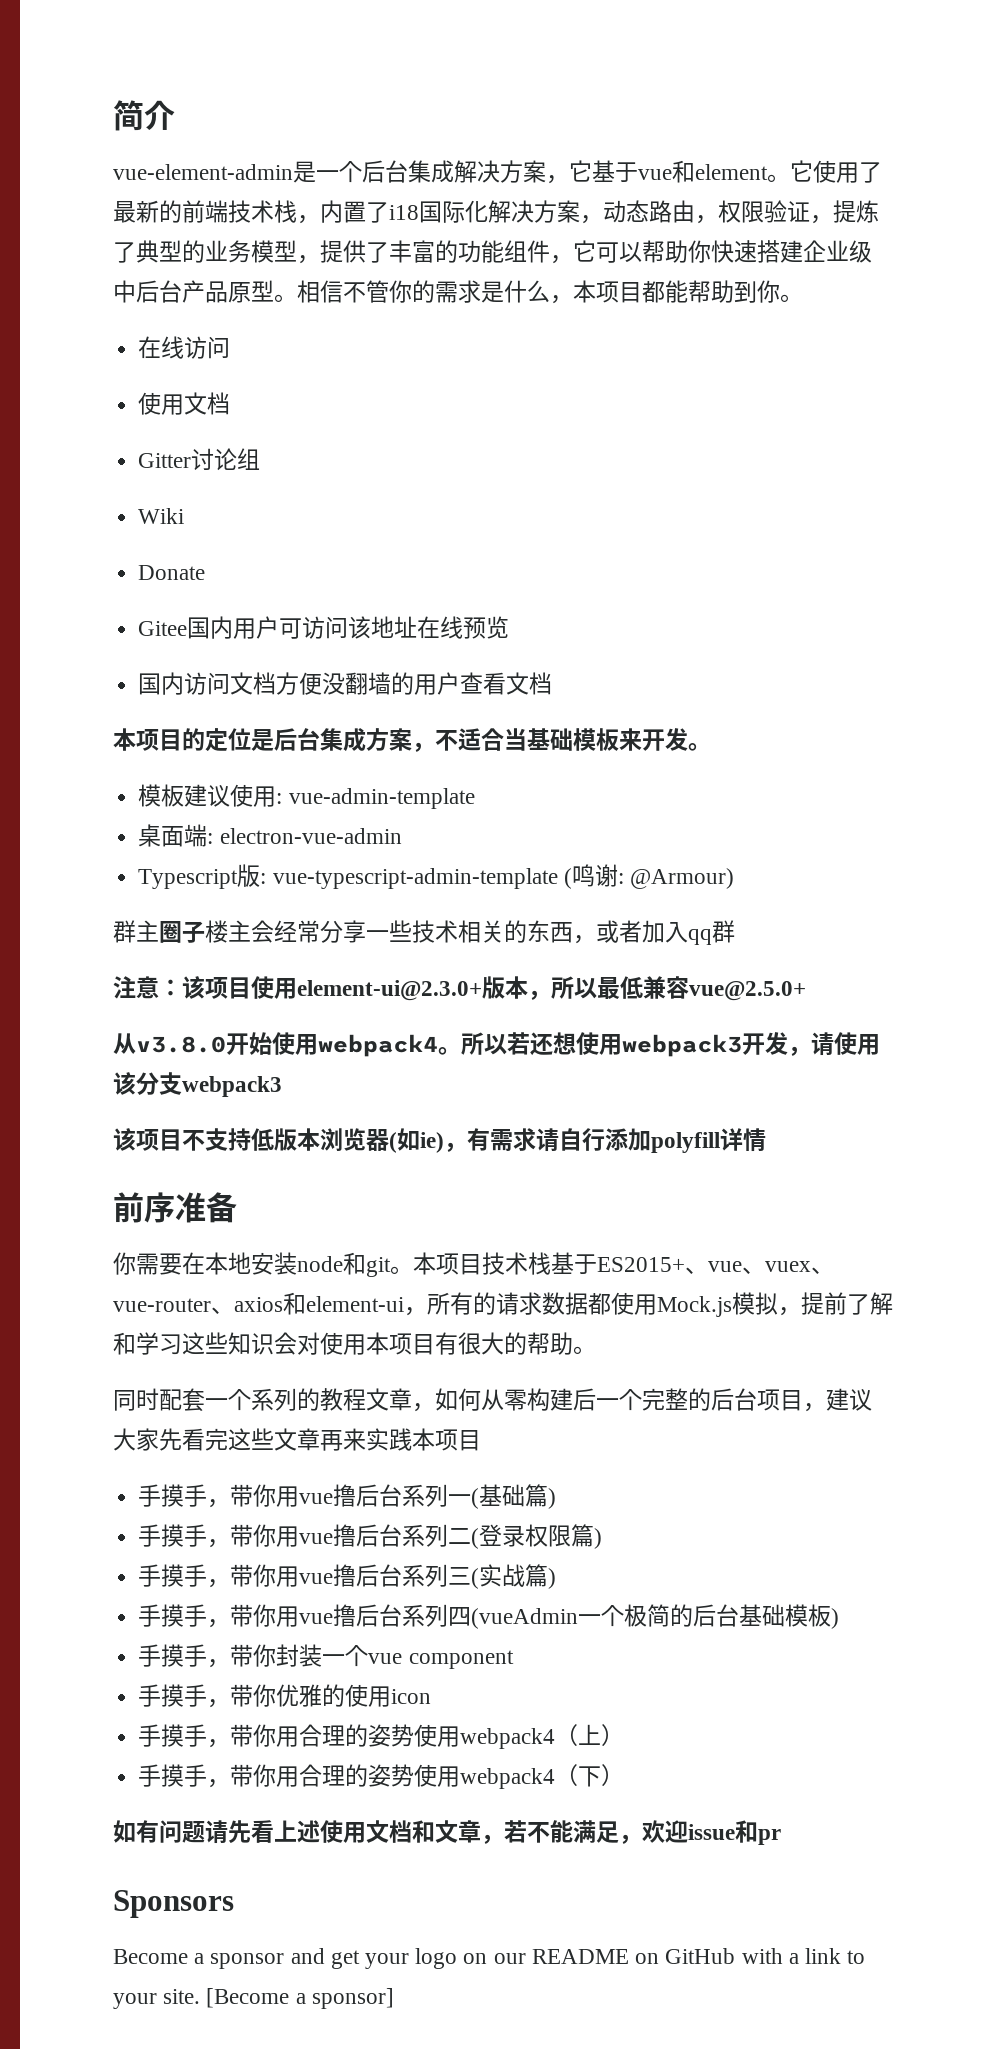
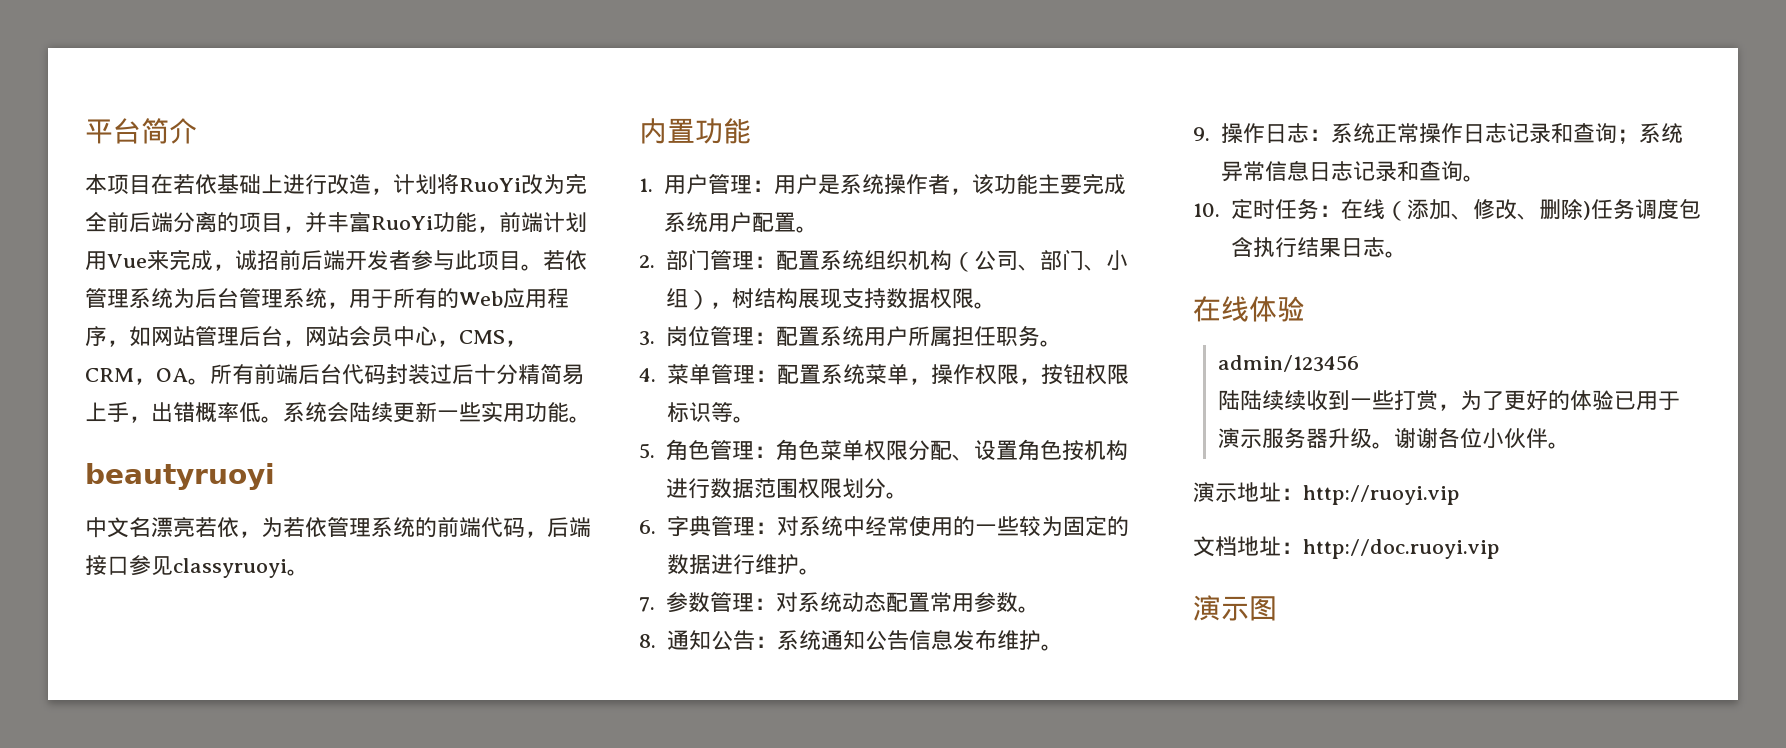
- 简介
+ 平台简介
- vue-element-admin是一个后台集成解决方案，它基于vue和element。它使用了最新的前端技术栈，内置了i18国际化解决方案，动态路由，权限验证，提炼了典型的业务模型，提供了丰富的功能组件，它可以帮助你快速搭建企业级中后台产品原型。相信不管你的需求是什么，本项目都能帮助到你。
- 在线访问
- 使用文档
- Gitter讨论组
- Wiki
- Donate
- Gitee国内用户可访问该地址在线预览
- 国内访问文档方便没翻墙的用户查看文档
- 本项目的定位是后台集成方案，不适合当基础模板来开发。
- 模板建议使用: vue-admin-template
- 桌面端: electron-vue-admin
- Typescript版: vue-typescript-admin-template (鸣谢: @Armour)
- 群主圈子楼主会经常分享一些技术相关的东西，或者加入qq群
- 注意：该项目使用element-ui@2.3.0+版本，所以最低兼容vue@2.5.0+
- 从v3.8.0开始使用webpack4。所以若还想使用webpack3开发，请使用该分支webpack3
- 该项目不支持低版本浏览器(如ie)，有需求请自行添加polyfill详情
- 前序准备
- 你需要在本地安装node和git。本项目技术栈基于ES2015+、vue、vuex、vue-router、axios和element-ui，所有的请求数据都使用Mock.js模拟，提前了解和学习这些知识会对使用本项目有很大的帮助。
- 同时配套一个系列的教程文章，如何从零构建后一个完整的后台项目，建议大家先看完这些文章再来实践本项目
- 手摸手，带你用vue撸后台系列一(基础篇)
- 手摸手，带你用vue撸后台系列二(登录权限篇)
- 手摸手，带你用vue撸后台系列三(实战篇)
- 手摸手，带你用vue撸后台系列四(vueAdmin一个极简的后台基础模板)
- 手摸手，带你封装一个vue component
- 手摸手，带你优雅的使用icon
- 手摸手，带你用合理的姿势使用webpack4（上）
- 手摸手，带你用合理的姿势使用webpack4（下）
- 如有问题请先看上述使用文档和文章，若不能满足，欢迎issue和pr
- Sponsors
- Become a sponsor and get your logo on our README on GitHub with a link to your site. [Become a sponsor]
+ 本项目在若依基础上进行改造，计划将RuoYi改为完全前后端分离的项目，并丰富RuoYi功能，前端计划用Vue来完成，诚招前后端开发者参与此项目。若依管理系统为后台管理系统，用于所有的Web应用程序，如网站管理后台，网站会员中心，CMS，CRM，OA。所有前端后台代码封装过后十分精简易上手，出错概率低。系统会陆续更新一些实用功能。
+ beautyruoyi
+ 中文名漂亮若依，为若依管理系统的前端代码，后端接口参见classyruoyi。
+ 内置功能
+ 1.用户管理：用户是系统操作者，该功能主要完成系统用户配置。
+ 2.部门管理：配置系统组织机构（公司、部门、小组），树结构展现支持数据权限。
+ 3.岗位管理：配置系统用户所属担任职务。
+ 4.菜单管理：配置系统菜单，操作权限，按钮权限标识等。
+ 5.角色管理：角色菜单权限分配、设置角色按机构进行数据范围权限划分。
+ 6.字典管理：对系统中经常使用的一些较为固定的数据进行维护。
+ 7.参数管理：对系统动态配置常用参数。
+ 8.通知公告：系统通知公告信息发布维护。
+ 9.操作日志：系统正常操作日志记录和查询；系统异常信息日志记录和查询。
+ 10.定时任务：在线（添加、修改、删除)任务调度包含执行结果日志。
+ 在线体验
+ admin/123456
+ 陆陆续续收到一些打赏，为了更好的体验已用于演示服务器升级。谢谢各位小伙伴。
+ 演示地址：http://ruoyi.vip
+ 文档地址：http://doc.ruoyi.vip
+ 演示图

